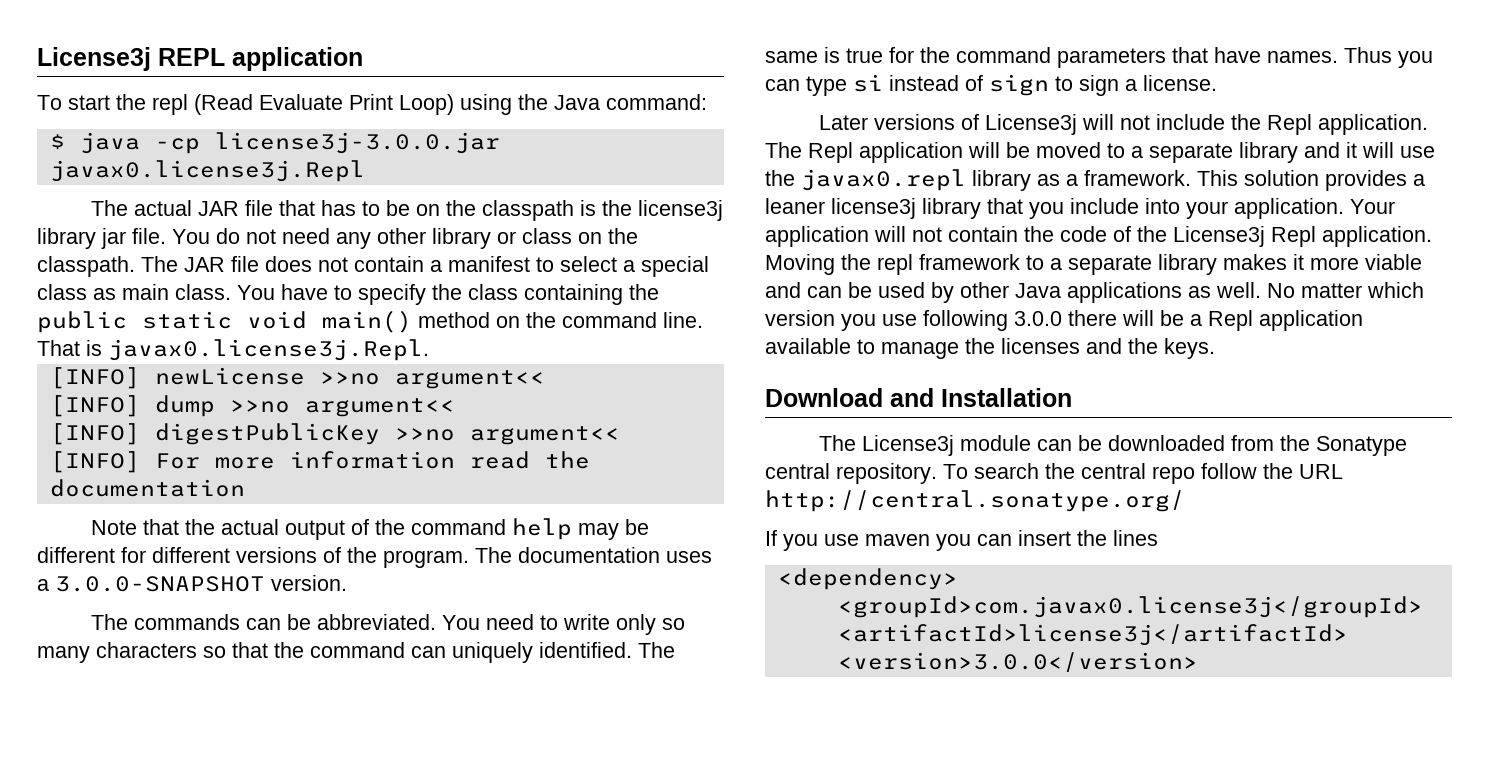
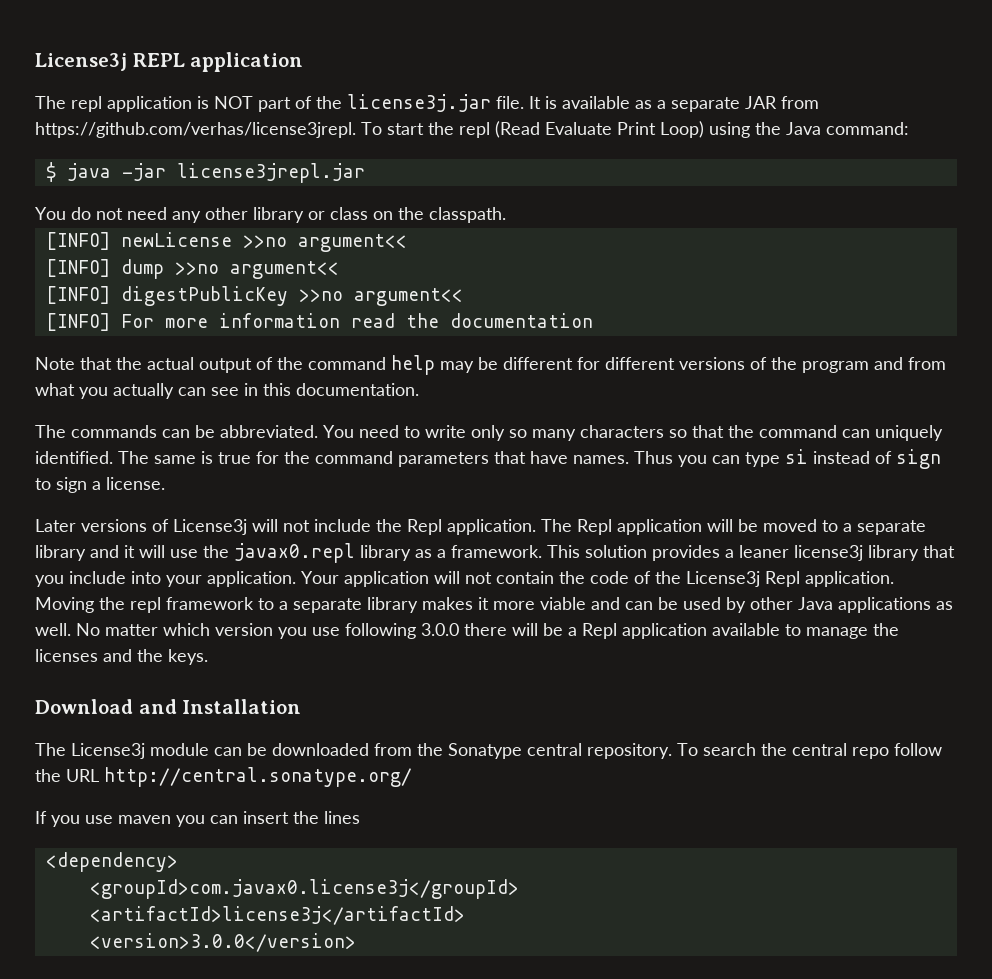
- To start the repl (Read Evaluate Print Loop) using the Java command:
+ The repl application is NOT part of the license3j.jar file. It is available as a separate JAR from https://github.com/verhas/license3jrepl. To start the repl (Read Evaluate Print Loop) using the Java command:
- $ java -cp license3j-3.0.0.jar javax0.license3j.Repl
- The actual JAR file that has to be on the classpath is the license3j library jar file. You do not need any other library or class on the classpath. The JAR file does not contain a manifest to select a special class as main class. You have to specify the class containing the public static void main() method on the command line. That is javax0.license3j.Repl.
+ $ java -jar license3jrepl.jar
+ You do not need any other library or class on the classpath.
- Note that the actual output of the command help may be different for different versions of the program. The documentation uses a 3.0.0-SNAPSHOT version.
+ Note that the actual output of the command help may be different for different versions of the program and from what you actually can see in this documentation.

